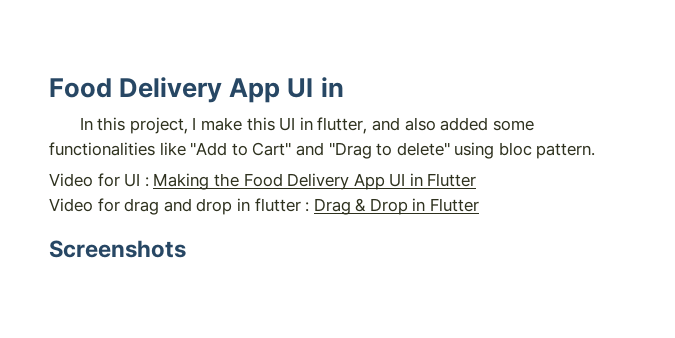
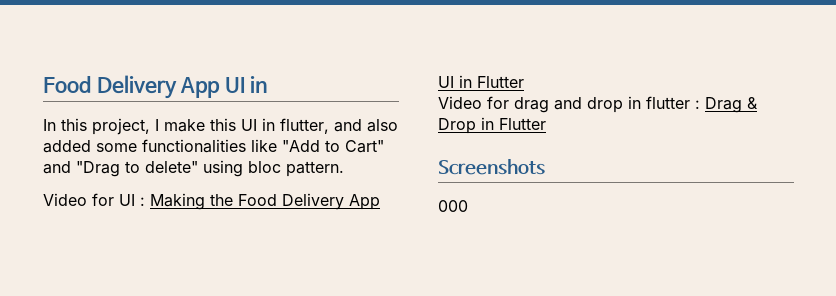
+ 000

